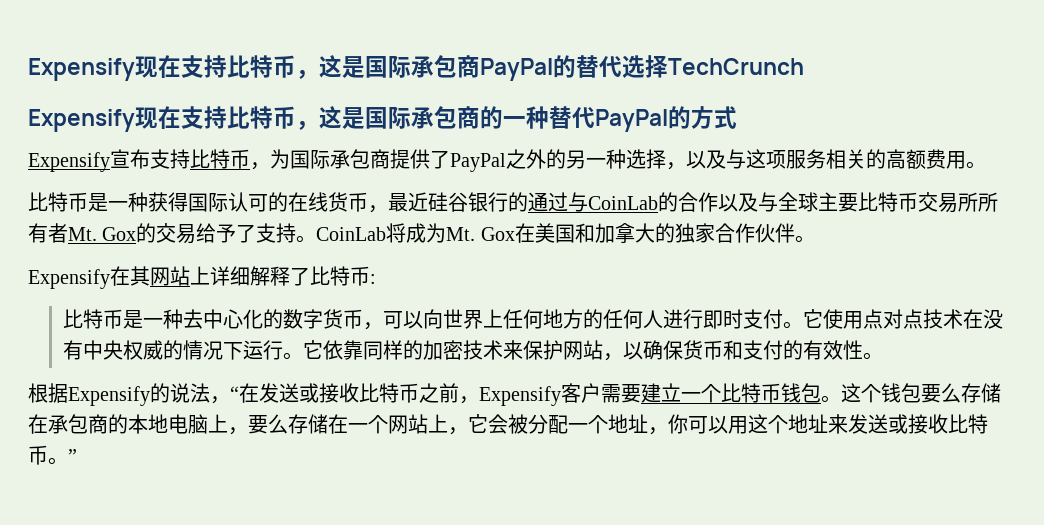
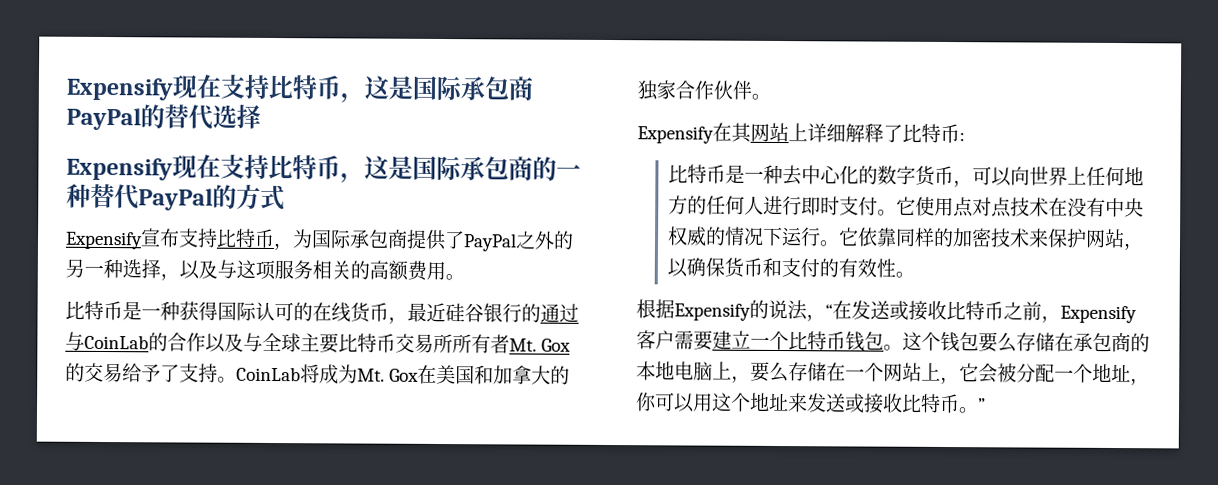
- Expensify现在支持比特币，这是国际承包商PayPal的替代选择TechCrunch
+ Expensify现在支持比特币，这是国际承包商PayPal的替代选择

